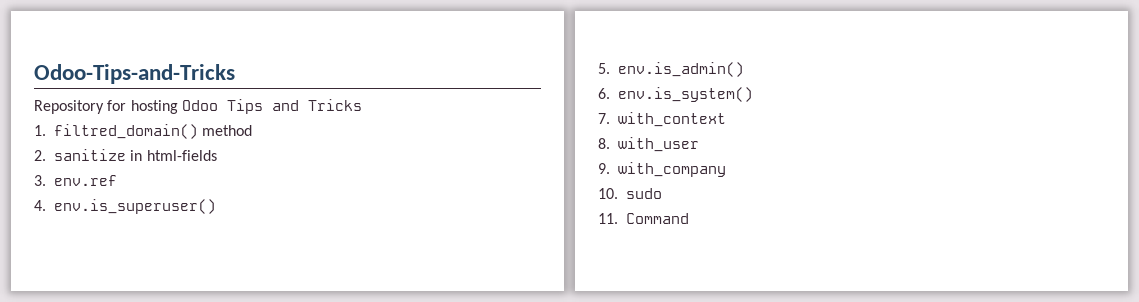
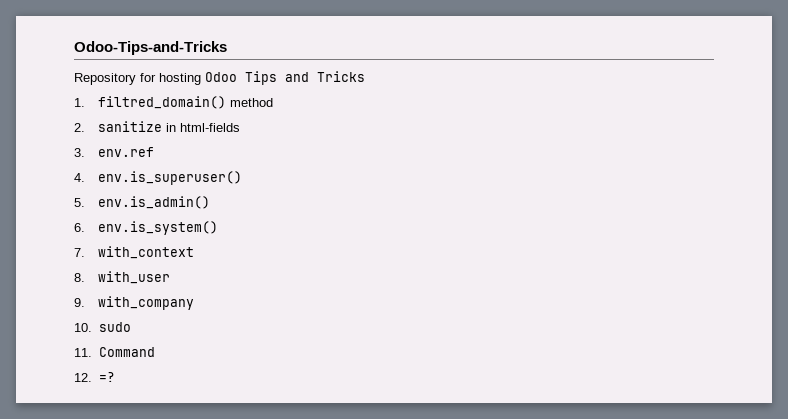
+ 12. =?

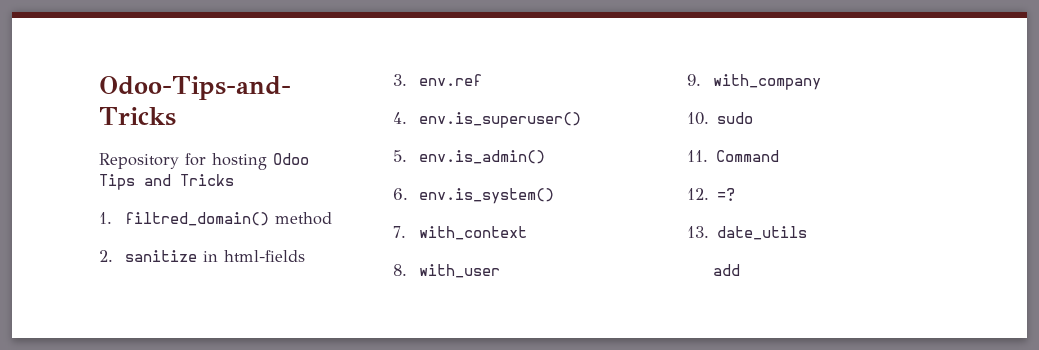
+ 13. date_utils
+ add

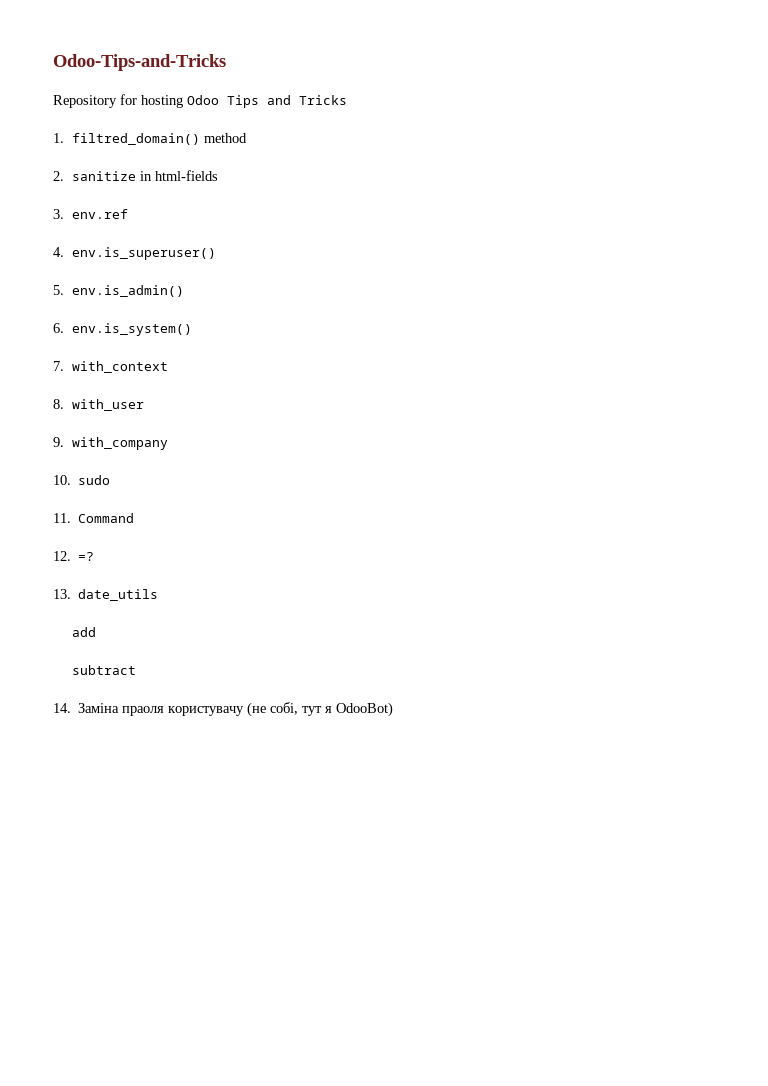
+ subtract
+ 14. Заміна праоля користувачу (не собі, тут я OdooBot)

